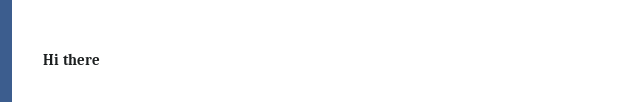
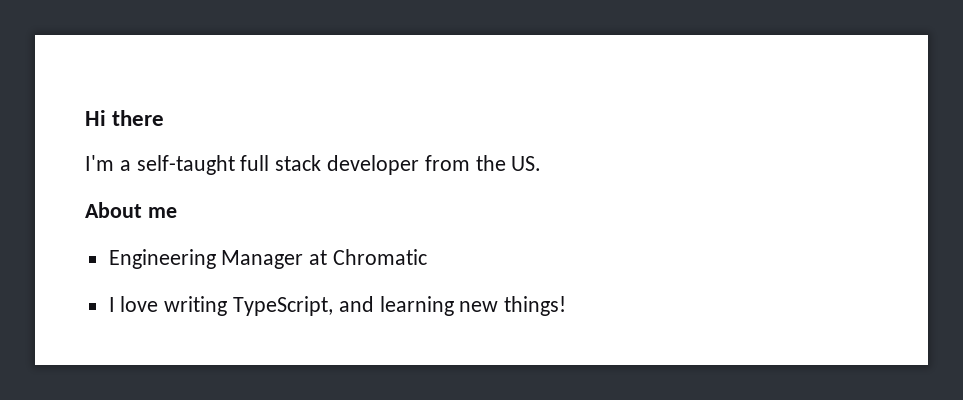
+ I'm a self-taught full stack developer from the US.
+ About me
+ Engineering Manager at Chromatic
+ I love writing TypeScript, and learning new things!

